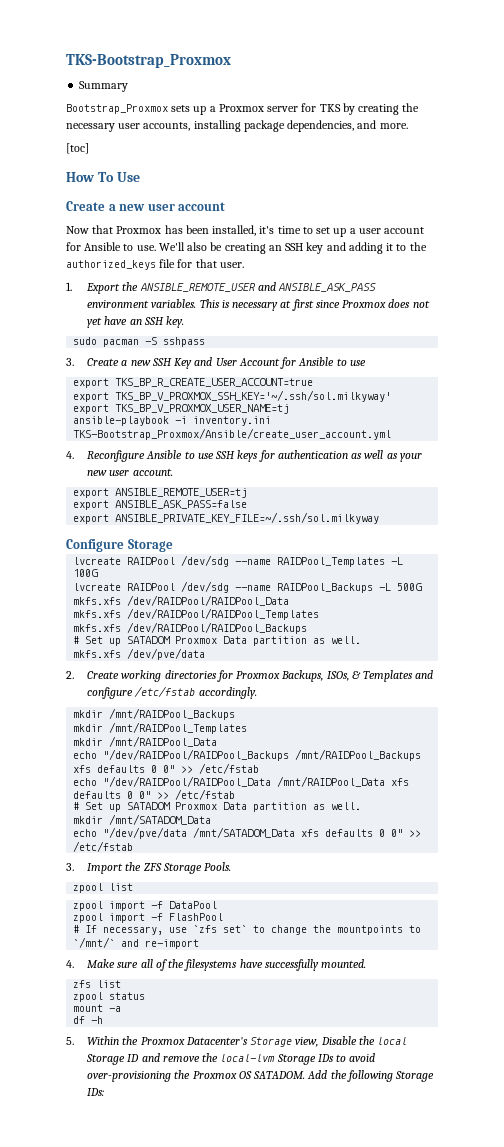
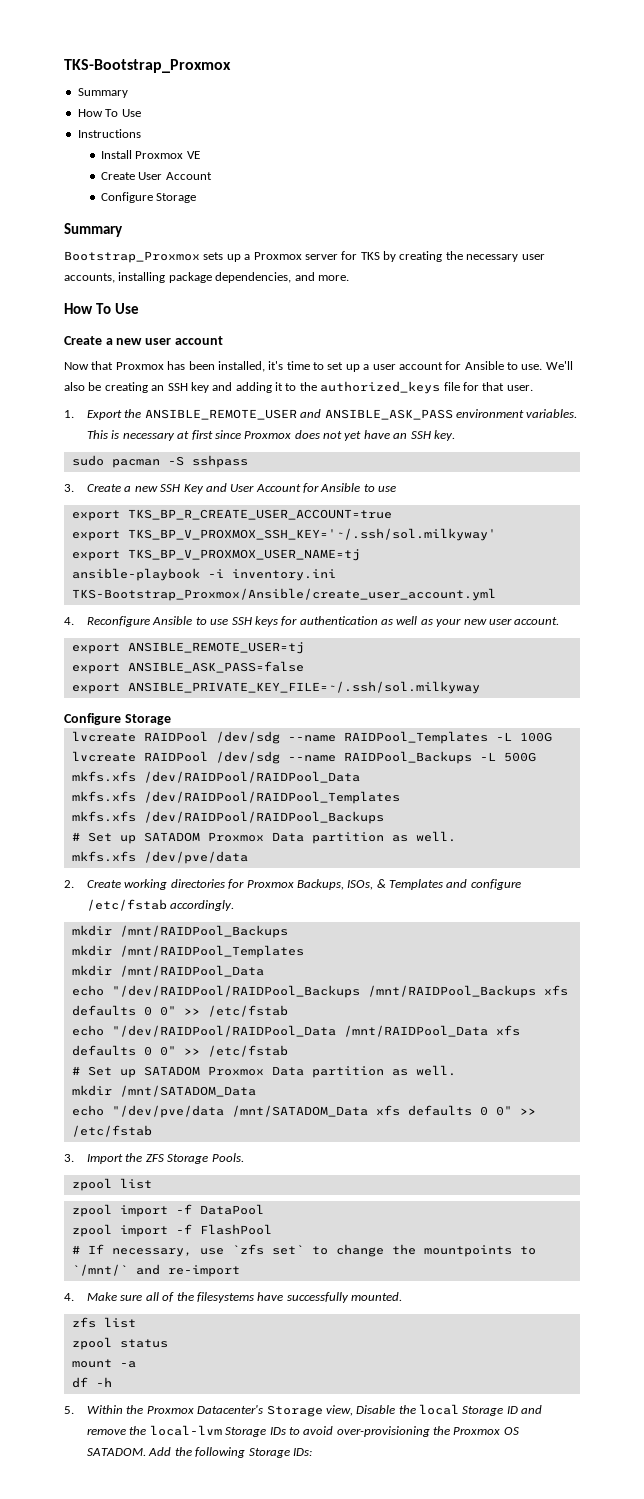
  TKS-Bootstrap_Proxmox
+ Summary
+ How To Use
+ Instructions
+ Install Proxmox VE
+ Create User Account
+ Configure Storage
- [toc]

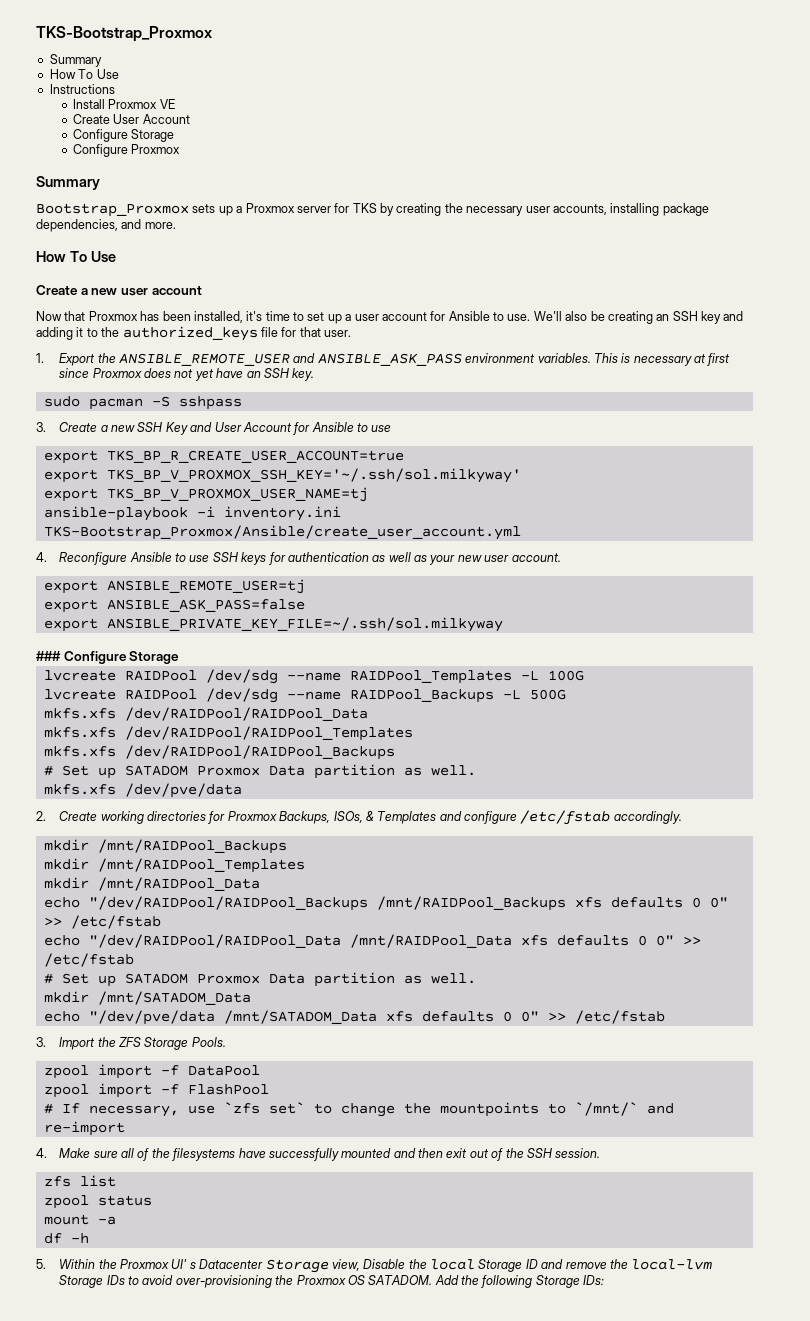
+ Configure Proxmox
  export ANSIBLE_PRIVATE_KEY_FILE=~/.ssh/sol.milkyway
- Configure Storage
+ ### Configure Storage
- zpool list
- 4. Make sure all of the filesystems have successfully mounted.
+ 4. Make sure all of the filesystems have successfully mounted and then exit out of the SSH session.
- 5. Within the Proxmox Datacenter's Storage view, Disable the local Storage ID and remove the local-lvm Storage IDs to avoid over-provisioning the Proxmox OS SATADOM.
+ 5. Within the Proxmox UI' s Datacenter Storage view, Disable the local Storage ID and remove the local-lvm Storage IDs to avoid over-provisioning the Proxmox OS SATADOM.

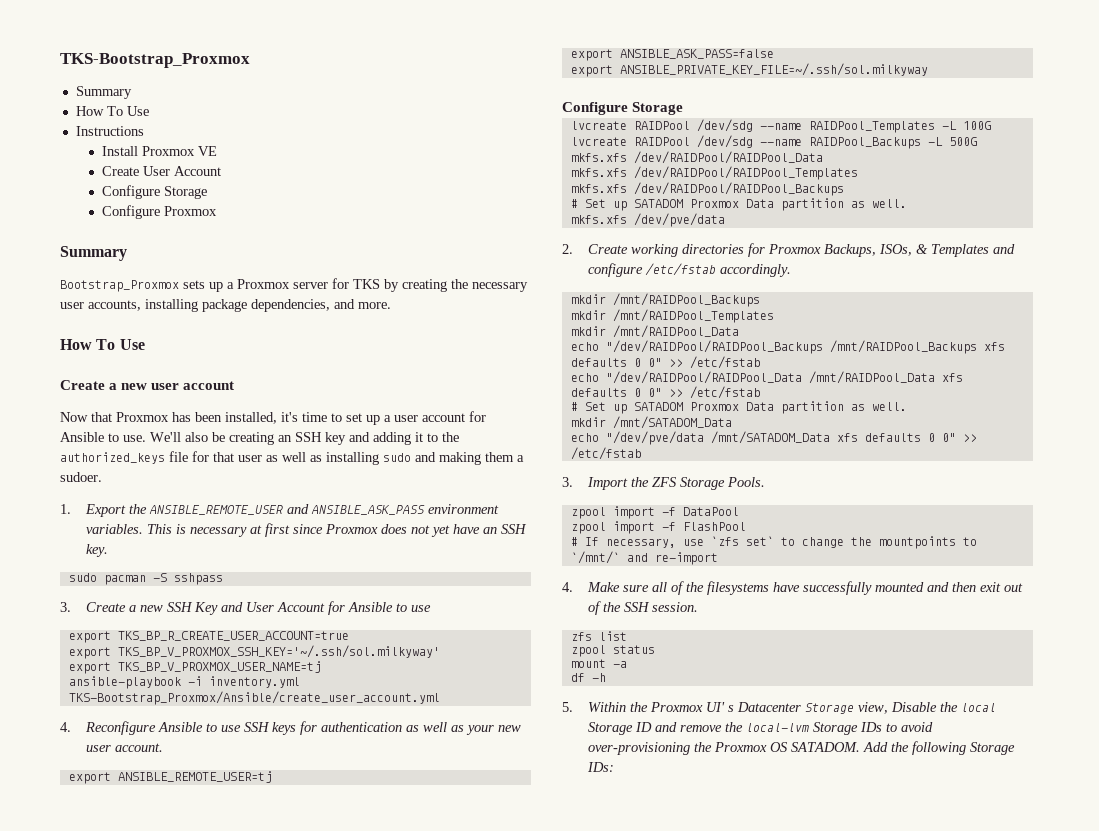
- We'll also be creating an SSH key and adding it to the authorized_keys file for that user.
+ We'll also be creating an SSH key and adding it to the authorized_keys file for that user as well as installing sudo and making them a sudoer.
- ansible-playbook -i inventory.ini TKS-Bootstrap_Proxmox/Ansible/create_user_account.yml
+ ansible-playbook -i inventory.yml TKS-Bootstrap_Proxmox/Ansible/create_user_account.yml
  export ANSIBLE_PRIVATE_KEY_FILE=~/.ssh/sol.milkyway
- ### Configure Storage
+ Configure Storage

